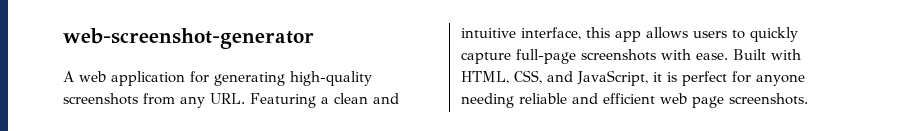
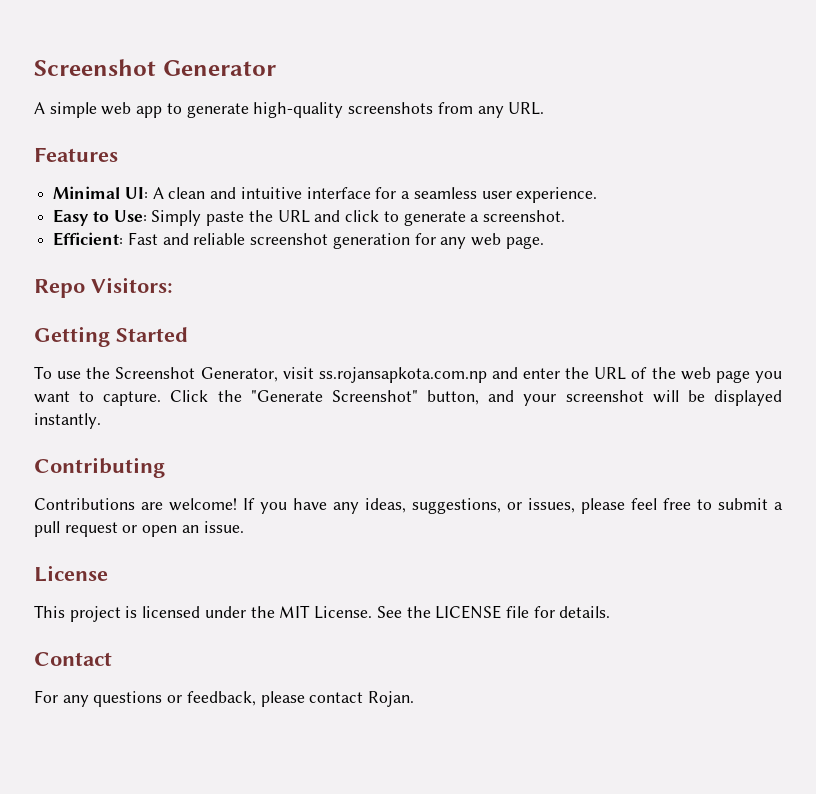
- web-screenshot-generator
- A web application for generating high-quality screenshots from any URL. Featuring a clean and intuitive interface, this app allows users to quickly capture full-page screenshots with ease. Built with HTML, CSS, and JavaScript, it is perfect for anyone needing reliable and efficient web page screenshots.
+ Screenshot Generator
+ A simple web app to generate high-quality screenshots from any URL.
+ Features
+ Minimal UI: A clean and intuitive interface for a seamless user experience.
+ Easy to Use: Simply paste the URL and click to generate a screenshot.
+ Efficient: Fast and reliable screenshot generation for any web page.
+ Repo Visitors:
+ Getting Started
+ To use the Screenshot Generator, visit ss.rojansapkota.com.np and enter the URL of the web page you want to capture. Click the "Generate Screenshot" button, and your screenshot will be displayed instantly.
+ Contributing
+ Contributions are welcome! If you have any ideas, suggestions, or issues, please feel free to submit a pull request or open an issue.
+ License
+ This project is licensed under the MIT License. See the LICENSE file for details.
+ Contact
+ For any questions or feedback, please contact Rojan.

